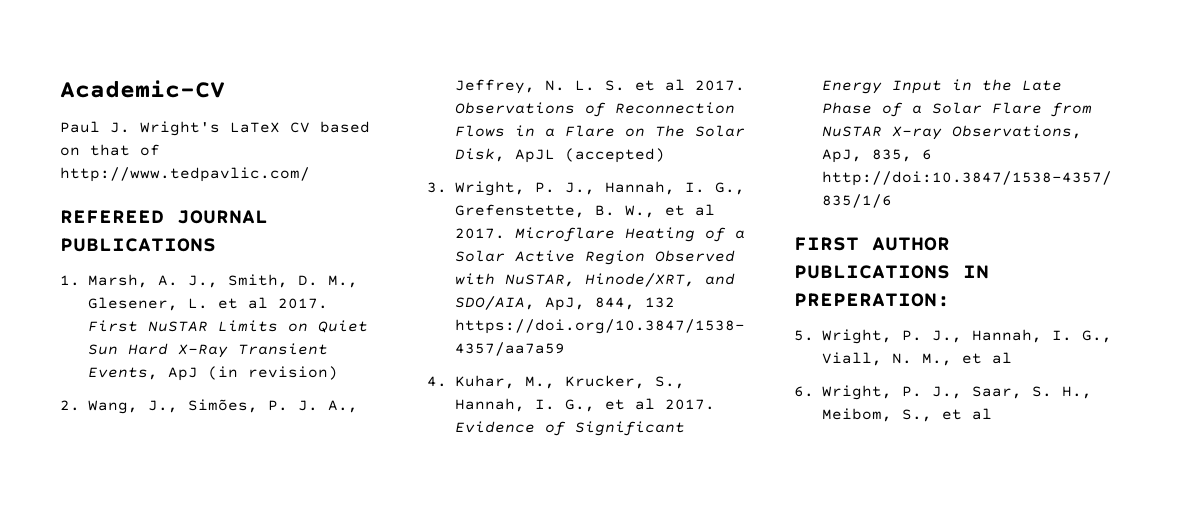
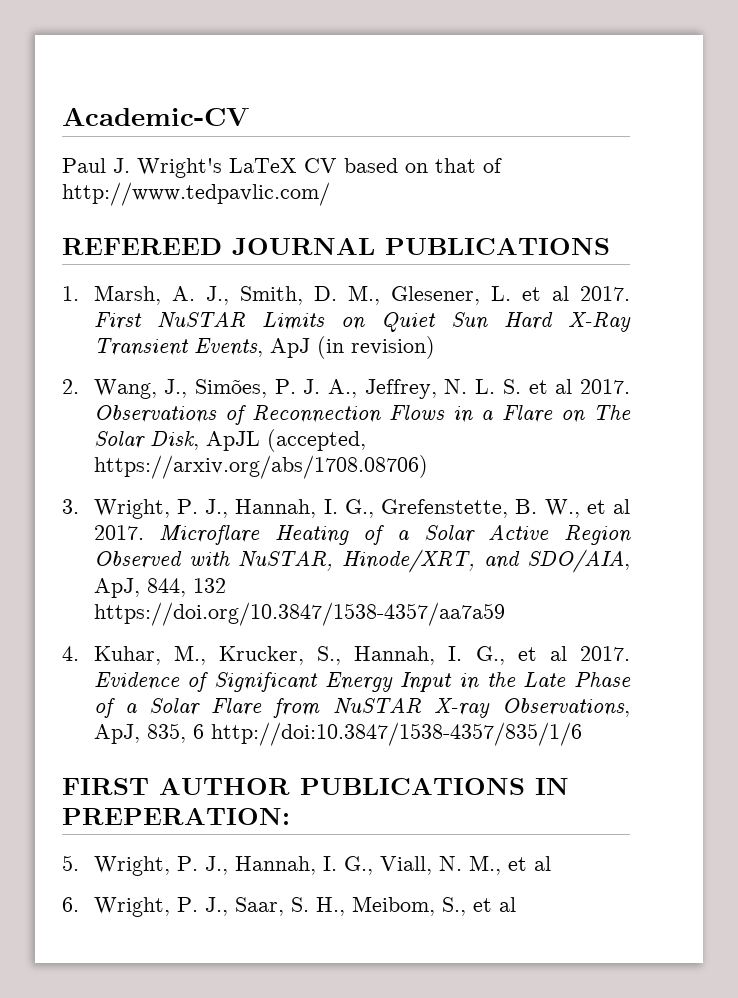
- Observations of Reconnection Flows in a Flare on The Solar Disk, ApJL (accepted)
+ Observations of Reconnection Flows in a Flare on The Solar Disk, ApJL (accepted, https://arxiv.org/abs/1708.08706)

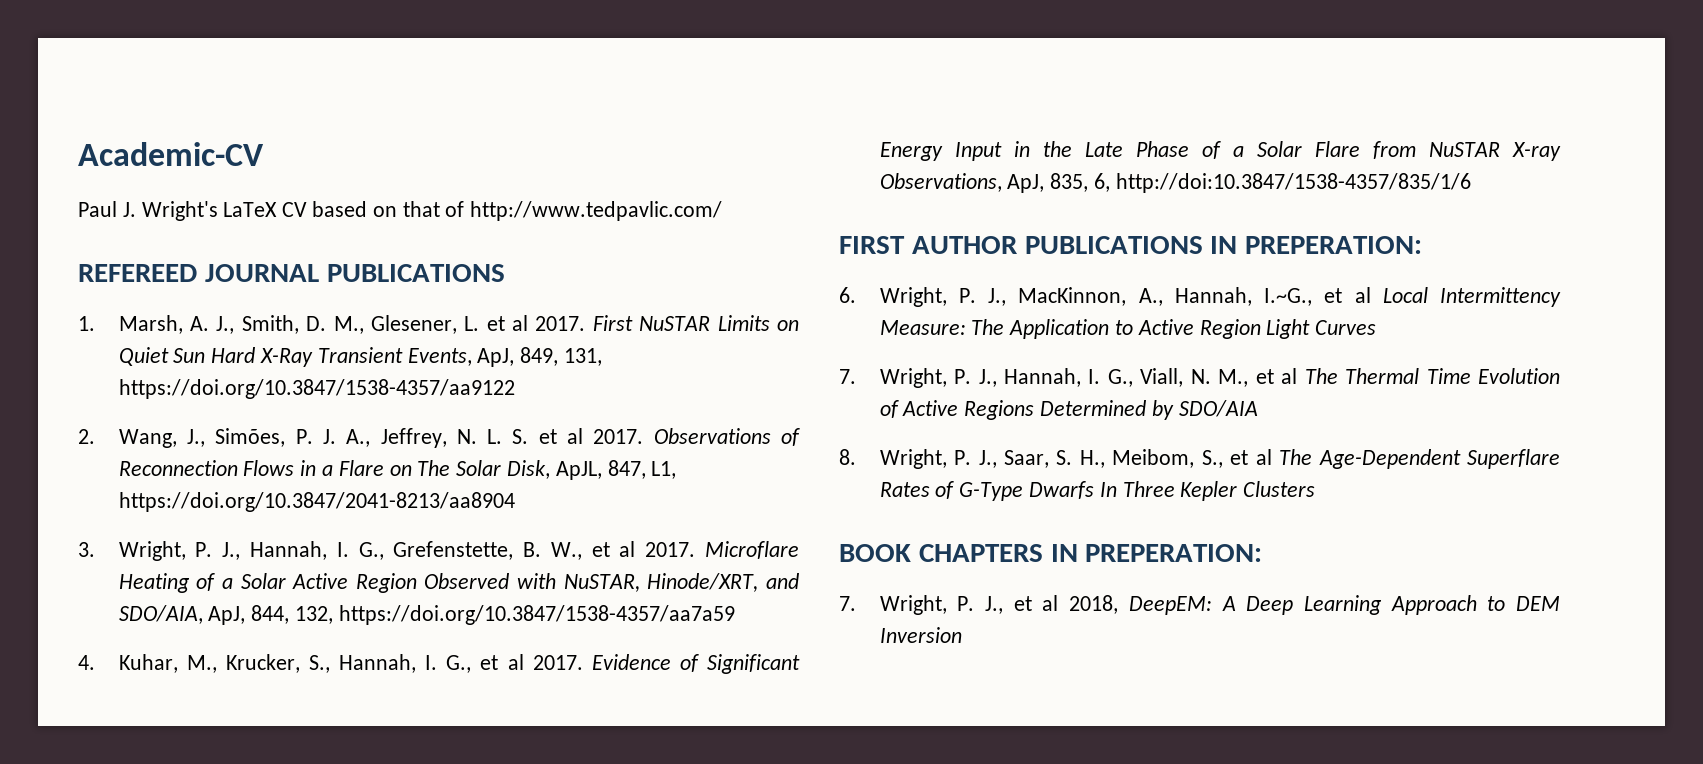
- First NuSTAR Limits on Quiet Sun Hard X-Ray Transient Events, ApJ (in revision)
+ First NuSTAR Limits on Quiet Sun Hard X-Ray Transient Events, ApJ, 849, 131, https://doi.org/10.3847/1538-4357/aa9122
- Observations of Reconnection Flows in a Flare on The Solar Disk, ApJL (accepted, https://arxiv.org/abs/1708.08706)
+ Observations of Reconnection Flows in a Flare on The Solar Disk, ApJL, 847, L1, https://doi.org/10.3847/2041-8213/aa8904
- Microflare Heating of a Solar Active Region Observed with NuSTAR, Hinode/XRT, and SDO/AIA, ApJ, 844, 132 https://doi.org/10.3847/1538-4357/aa7a59
+ Microflare Heating of a Solar Active Region Observed with NuSTAR, Hinode/XRT, and SDO/AIA, ApJ, 844, 132, https://doi.org/10.3847/1538-4357/aa7a59
- Evidence of Significant Energy Input in the Late Phase of a Solar Flare from NuSTAR X-ray Observations, ApJ, 835, 6 http://doi:10.3847/1538-4357/835/1/6
+ Evidence of Significant Energy Input in the Late Phase of a Solar Flare from NuSTAR X-ray Observations, ApJ, 835, 6, http://doi:10.3847/1538-4357/835/1/6
- 5. Wright, P. J., Hannah, I. G., Viall, N. M., et al
- 6. Wright, P. J., Saar, S. H., Meibom, S., et al
+ 6. Wright, P. J., MacKinnon, A., Hannah, I.~G., et al Local Intermittency Measure: The Application to Active Region Light Curves
+ 7. Wright, P. J., Hannah, I. G., Viall, N. M., et al The Thermal Time Evolution of Active Regions Determined by SDO/AIA
+ 8. Wright, P. J., Saar, S. H., Meibom, S., et al The Age-Dependent Superflare Rates of G-Type Dwarfs In Three Kepler Clusters
+ BOOK CHAPTERS IN PREPERATION:
+ 7. Wright, P. J., et al 2018, DeepEM: A Deep Learning Approach to DEM Inversion

